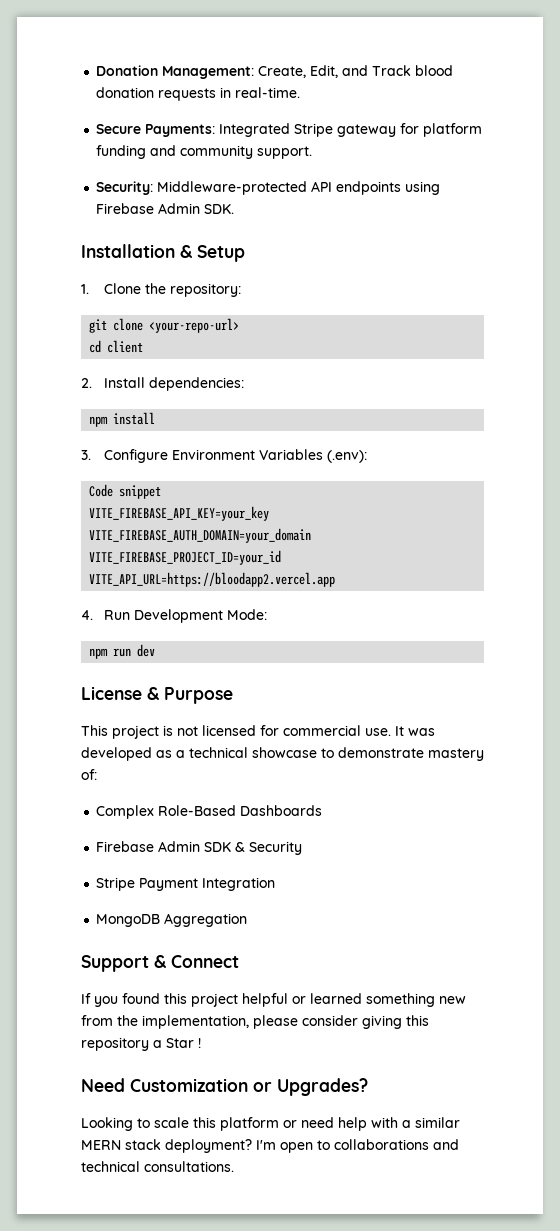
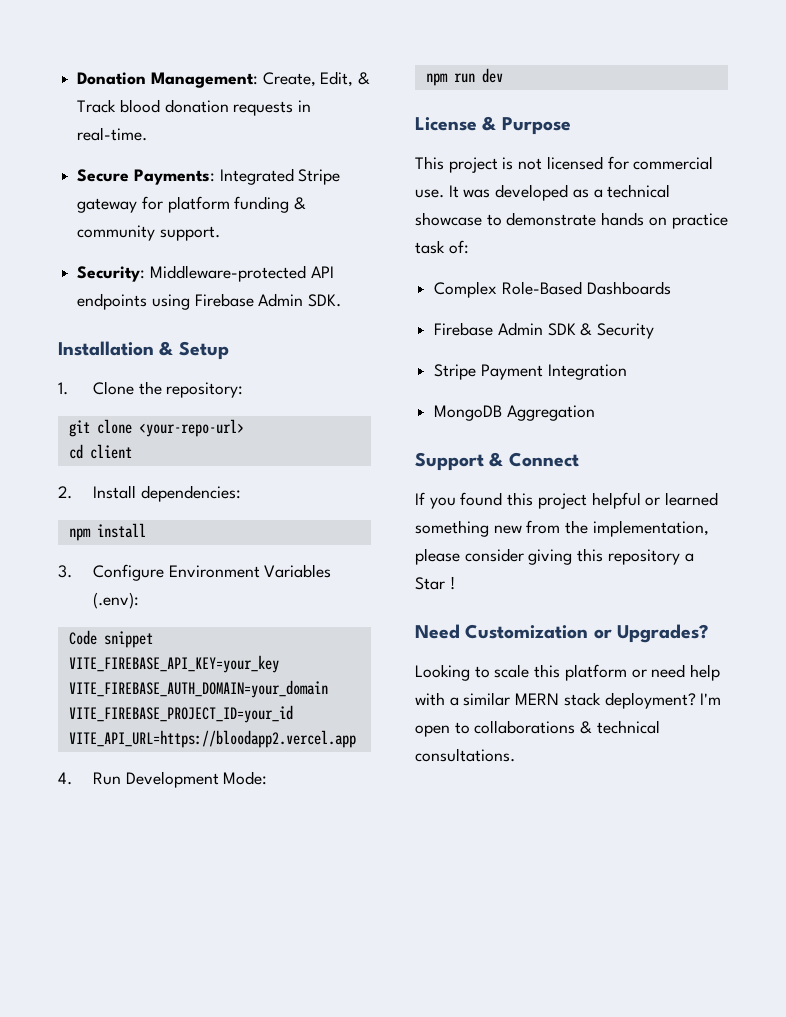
- Donation Management: Create, Edit, and Track blood donation requests in real-time.
+ Donation Management: Create, Edit, & Track blood donation requests in real-time.
- Secure Payments: Integrated Stripe gateway for platform funding and community support.
+ Secure Payments: Integrated Stripe gateway for platform funding & community support.
- It was developed as a technical showcase to demonstrate mastery of:
+ It was developed as a technical showcase to demonstrate hands on practice task of:
- I'm open to collaborations and technical consultations.
+ I'm open to collaborations & technical consultations.

